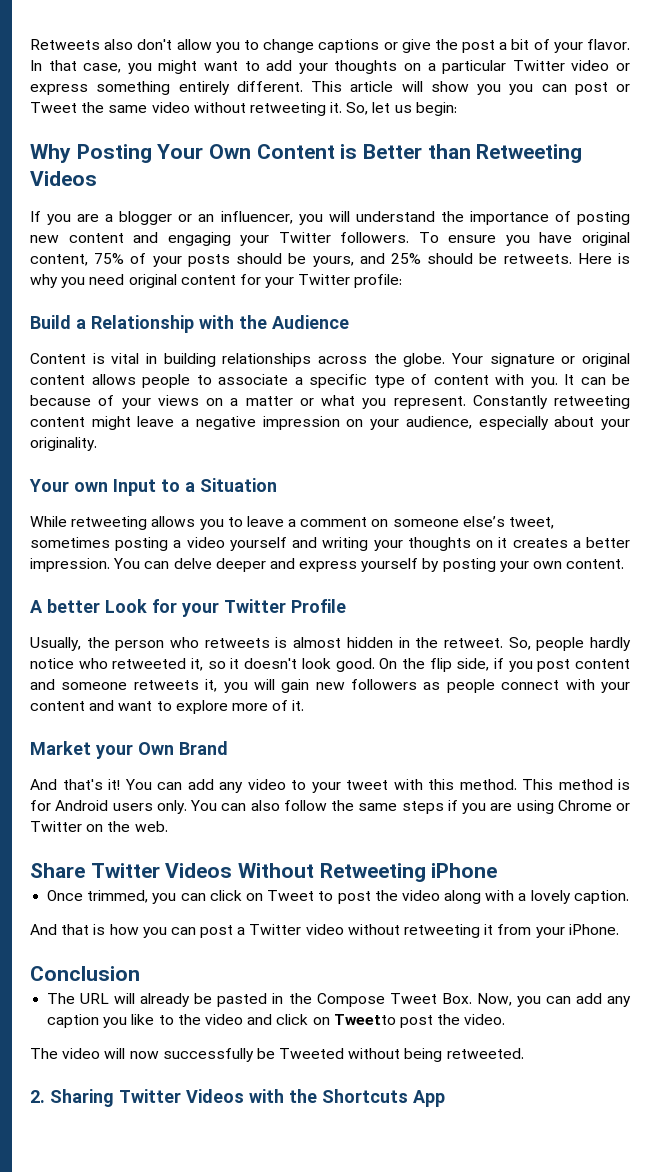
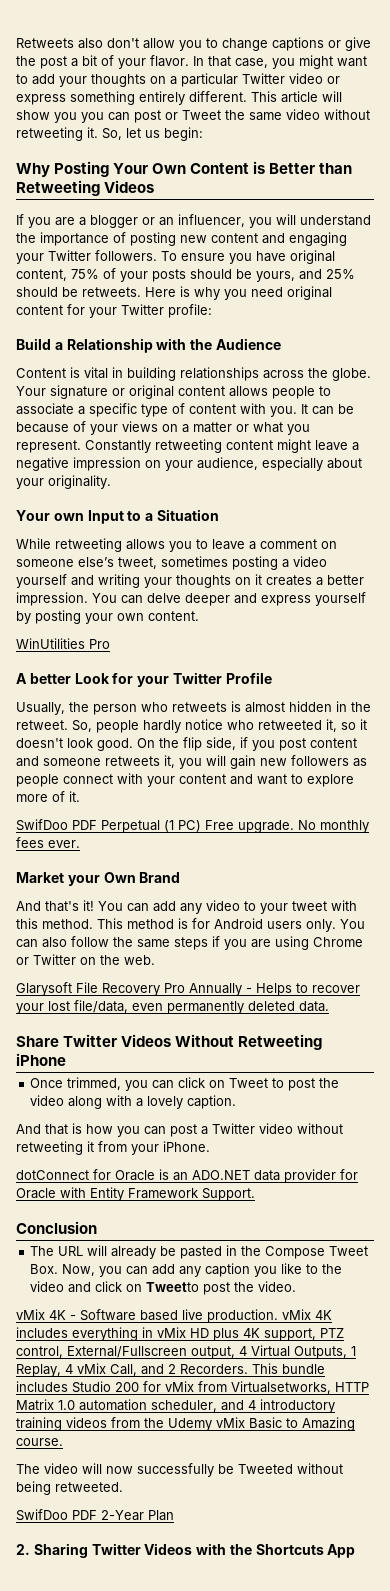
+ WinUtilities Pro
+ SwifDoo PDF Perpetual (1 PC) Free upgrade. No monthly fees ever.
+ Glarysoft File Recovery Pro Annually - Helps to recover your lost file/data, even permanently deleted data.
+ dotConnect for Oracle is an ADO.NET data provider for Oracle with Entity Framework Support.
+ vMix 4K - Software based live production. vMix 4K includes everything in vMix HD plus 4K support, PTZ control, External/Fullscreen output, 4 Virtual Outputs, 1 Replay, 4 vMix Call, and 2 Recorders. This bundle includes Studio 200 for vMix from Virtualsetworks, HTTP Matrix 1.0 automation scheduler, and 4 introductory training videos from the Udemy vMix Basic to Amazing course.
+ SwifDoo PDF 2-Year Plan

